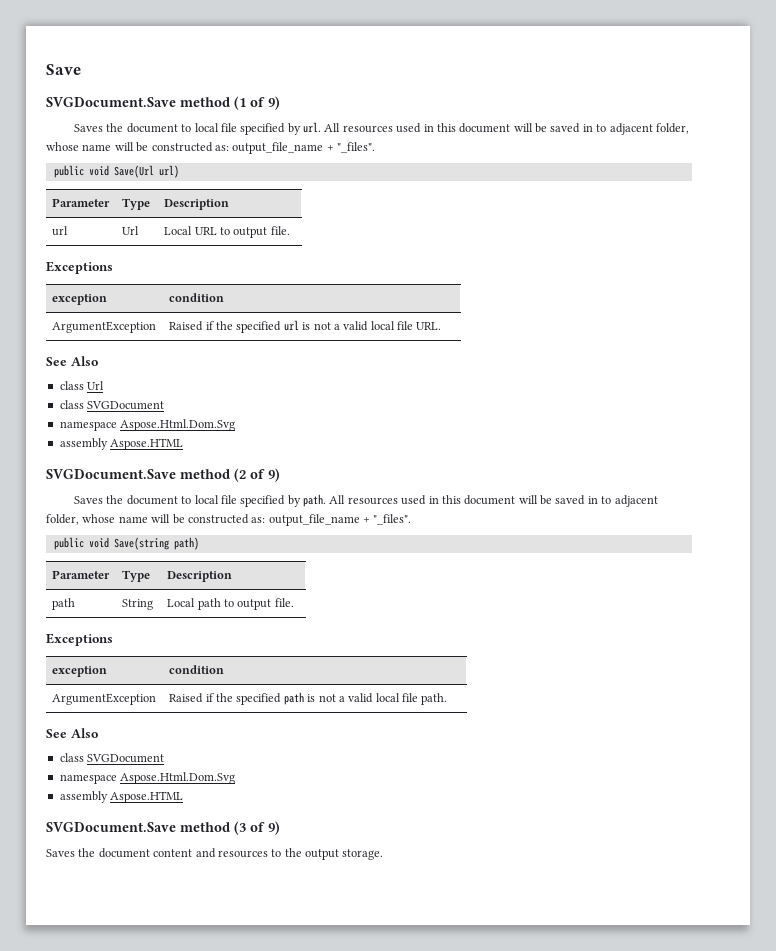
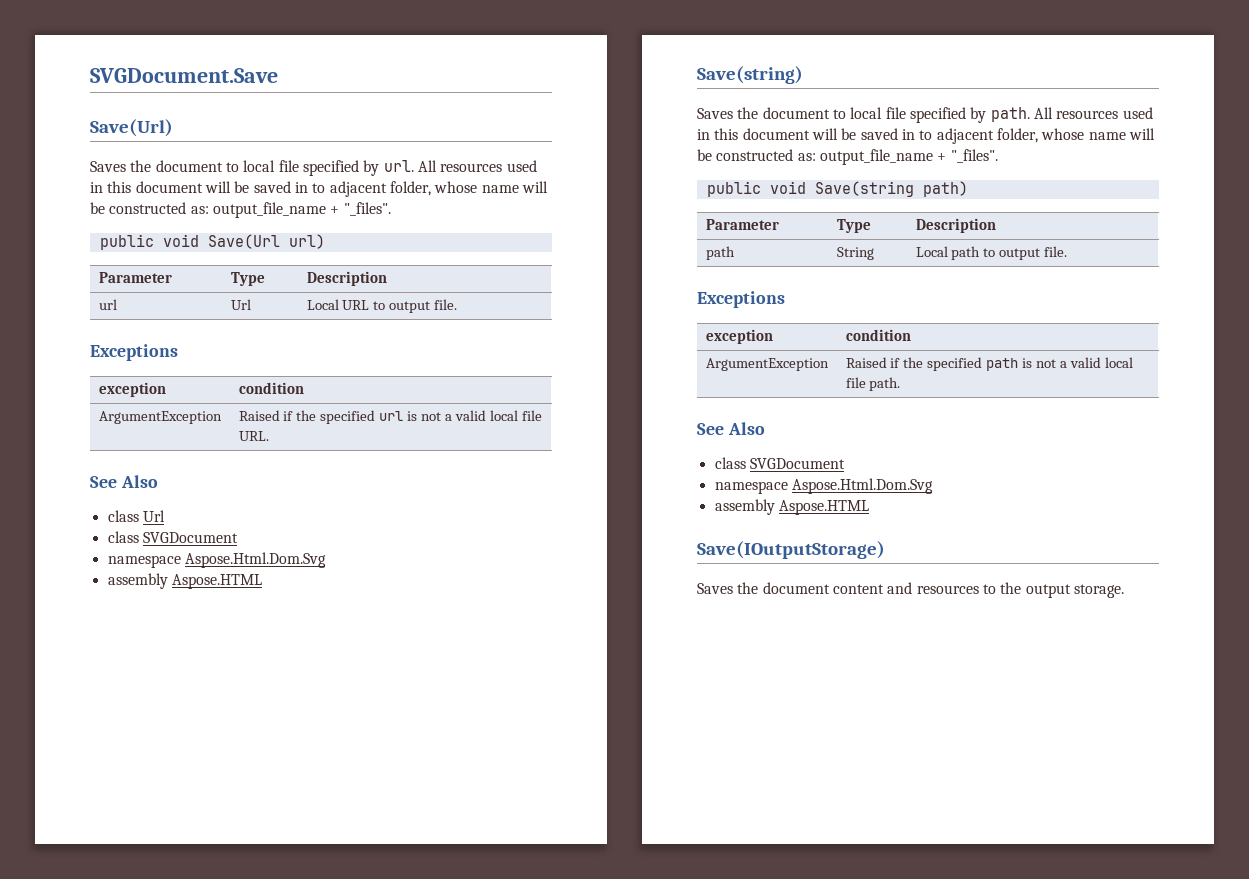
- Save
- SVGDocument.Save method (1 of 9)
+ SVGDocument.Save
+ Save(Url)
- SVGDocument.Save method (2 of 9)
+ Save(string)
- SVGDocument.Save method (3 of 9)
+ Save(IOutputStorage)

